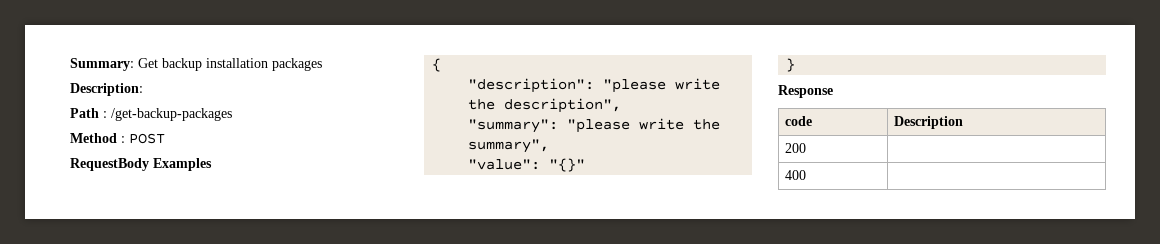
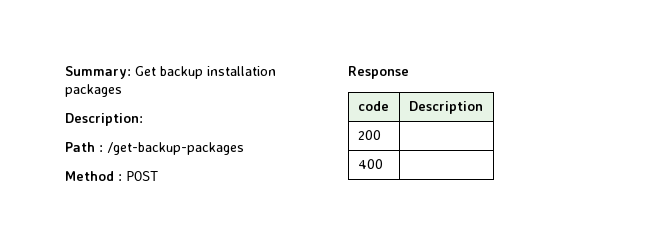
- RequestBody Examples
- {
- "description": "please write the description",
- "summary": "please write the summary",
- "value": "{}"
- }

